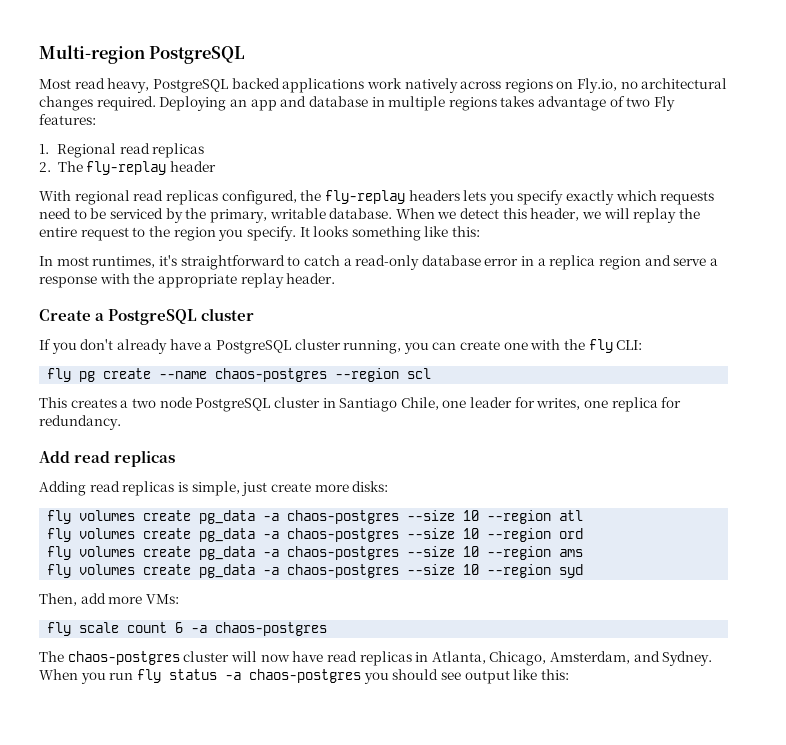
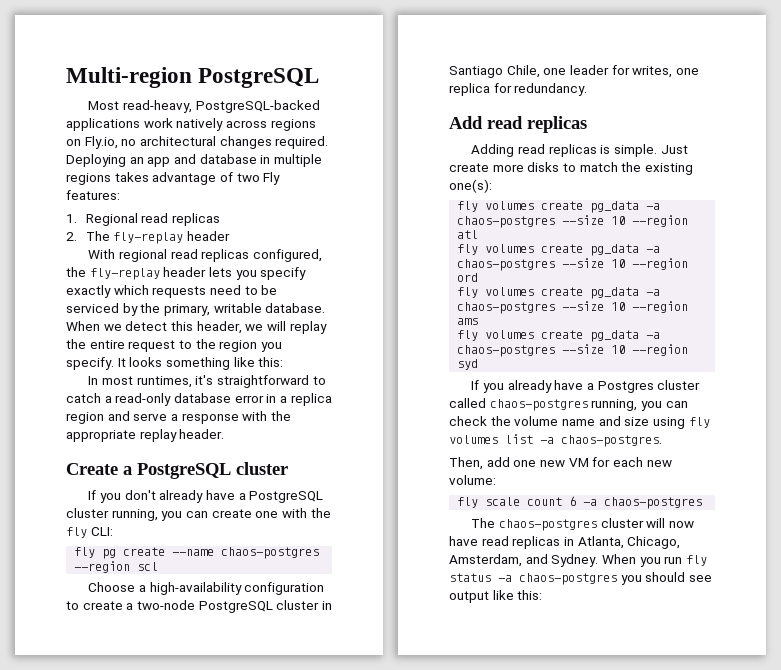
- Most read heavy, PostgreSQL backed applications work natively across regions on Fly.io, no architectural changes required.
+ Most read-heavy, PostgreSQL-backed applications work natively across regions on Fly.io, no architectural changes required.
- With regional read replicas configured, the fly-replay headers lets you specify exactly which requests need to be serviced by the primary, writable database.
+ With regional read replicas configured, the fly-replay header lets you specify exactly which requests need to be serviced by the primary, writable database.
- This creates a two node PostgreSQL cluster in Santiago Chile, one leader for writes, one replica for redundancy.
+ Choose a high-availability configuration to create a two-node PostgreSQL cluster in Santiago Chile, one leader for writes, one replica for redundancy.
- Adding read replicas is simple, just create more disks:
+ Adding read replicas is simple. Just create more disks to match the existing one(s):
- Then, add more VMs:
+ If you already have a Postgres cluster called chaos-postgres running, you can check the volume name and size using fly volumes list -a chaos-postgres.
+ Then, add one new VM for each new volume:

